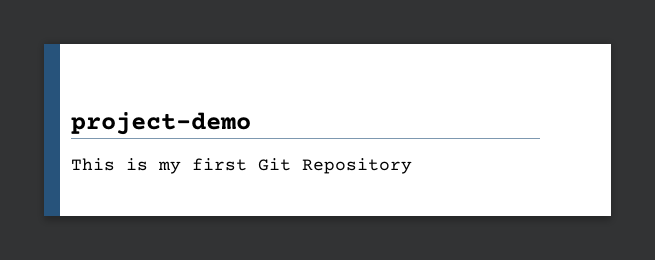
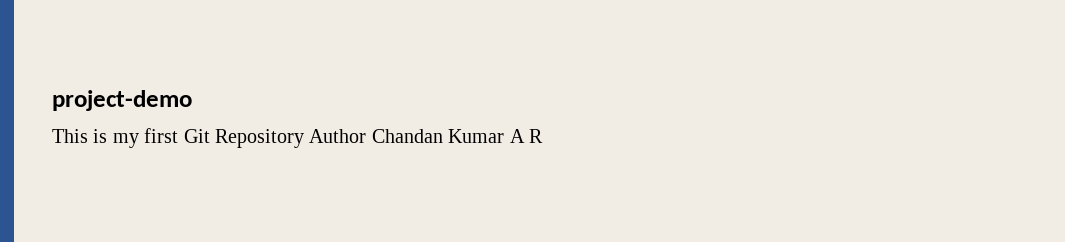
- This is my first Git Repository
+ This is my first Git Repository Author Chandan Kumar A R

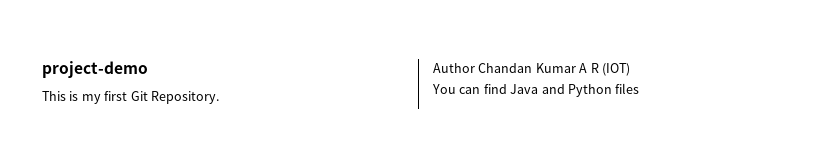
- This is my first Git Repository Author Chandan Kumar A R
+ This is my first Git Repository.
+ Author Chandan Kumar A R (IOT)
+ You can find Java and Python files

